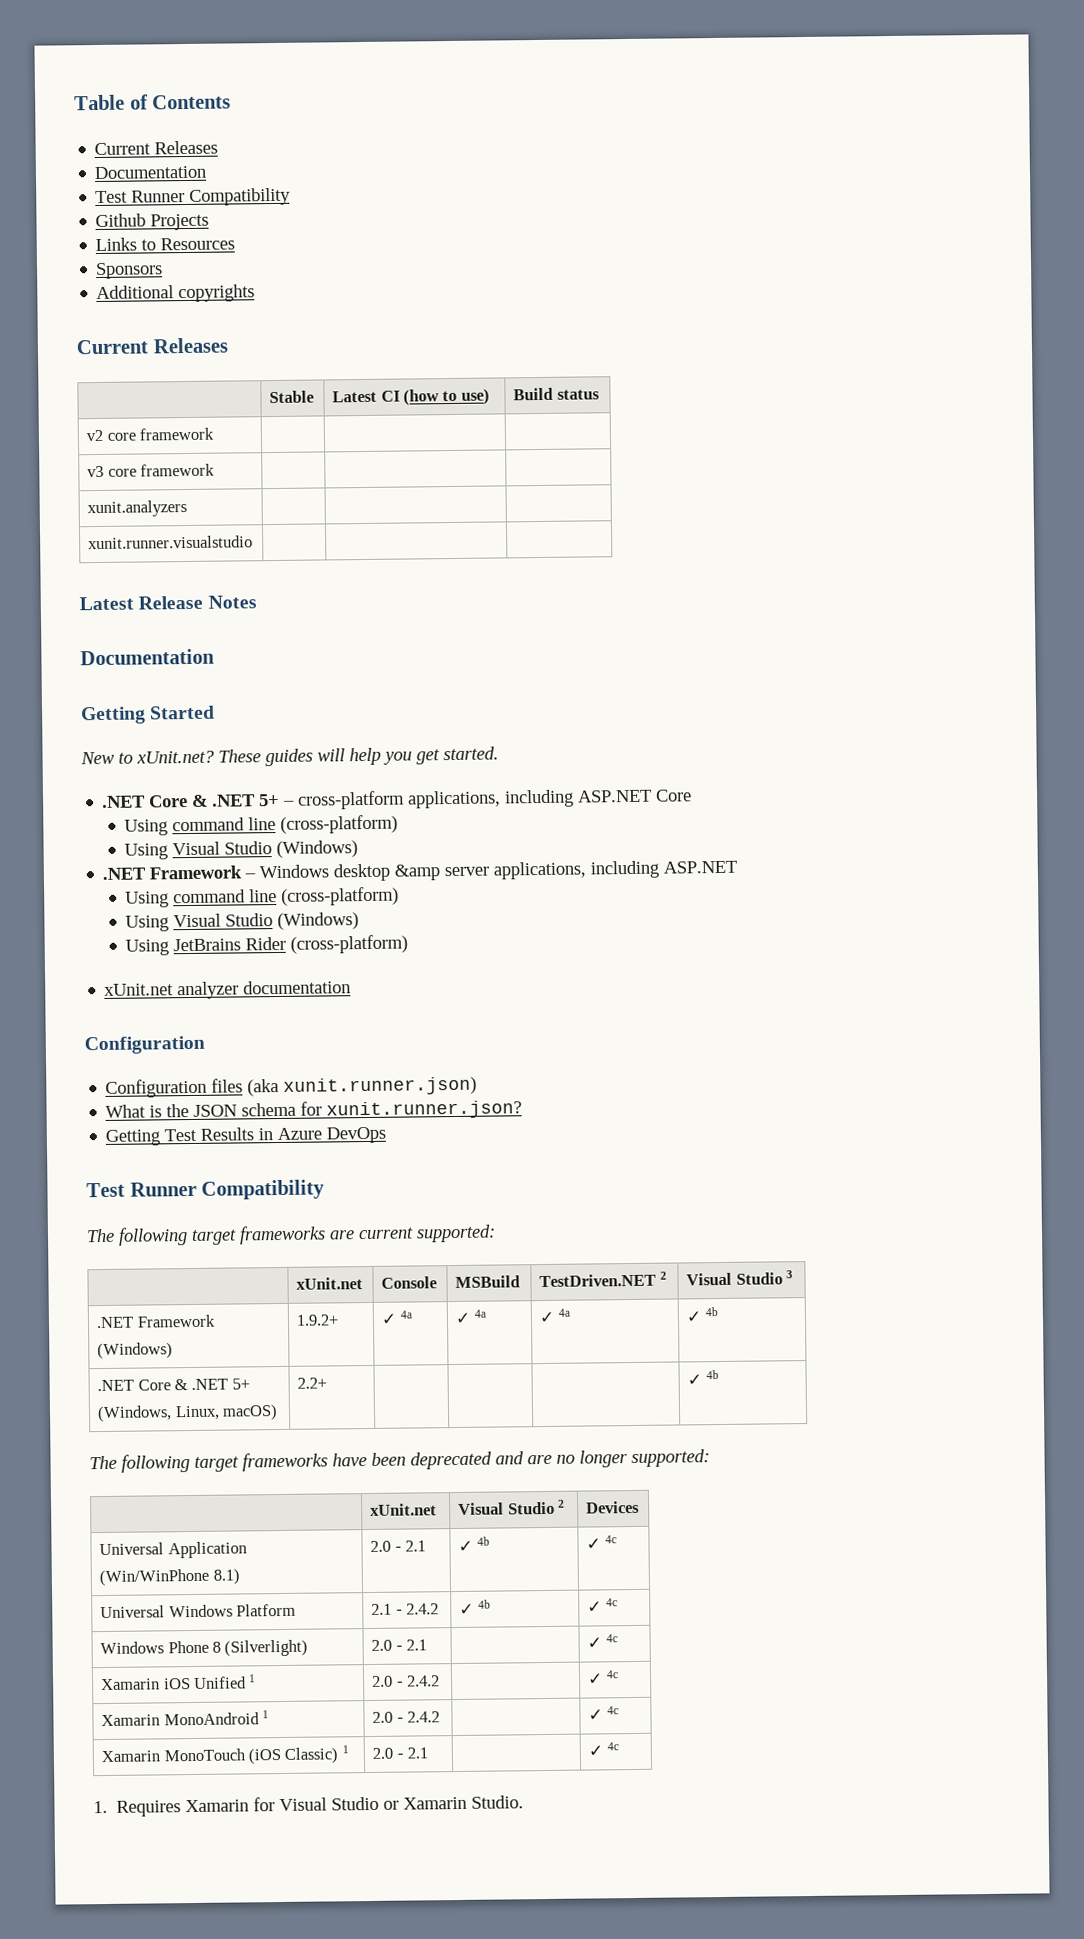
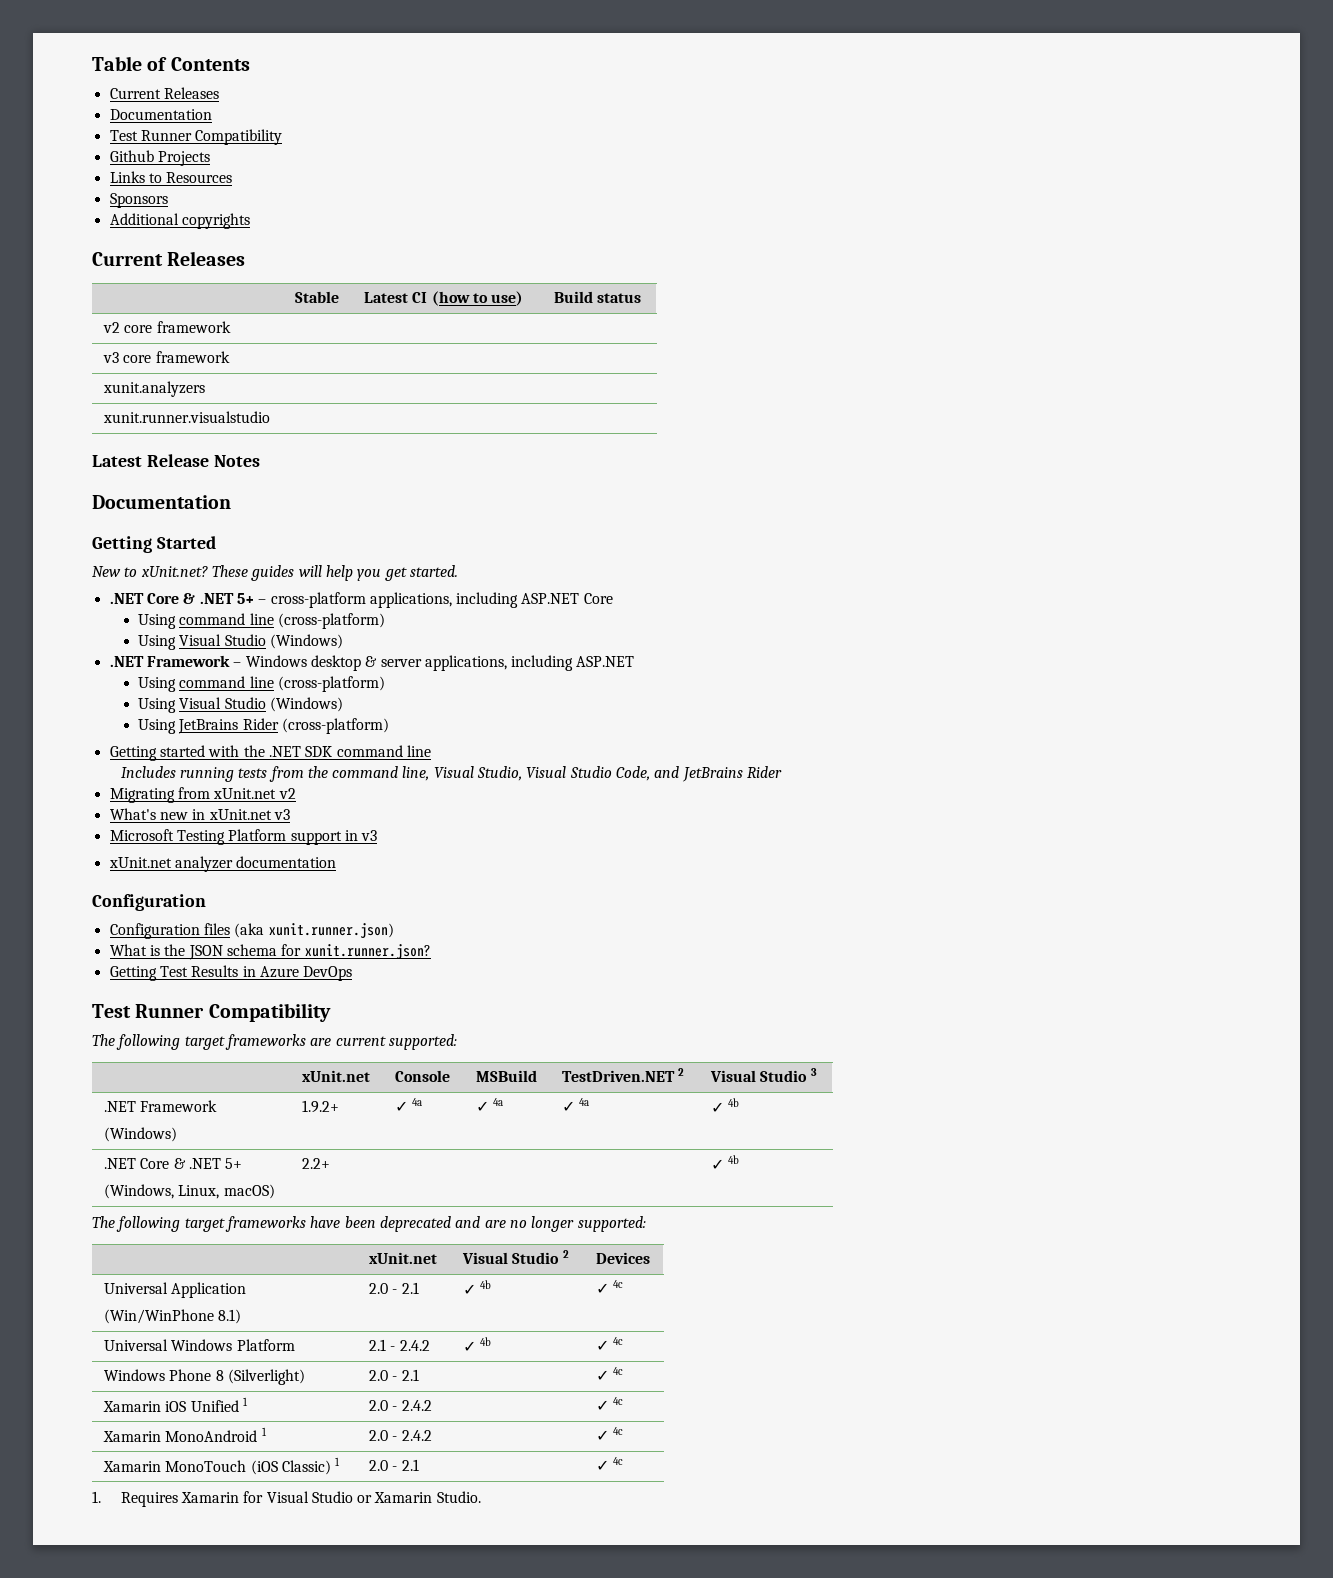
- .NET Framework – Windows desktop &amp server applications, including ASP.NET
+ .NET Framework – Windows desktop & server applications, including ASP.NET
+ Getting started with the .NET SDK command line
+ Includes running tests from the command line, Visual Studio, Visual Studio Code, and JetBrains Rider
+ Migrating from xUnit.net v2
+ What's new in xUnit.net v3
+ Microsoft Testing Platform support in v3

